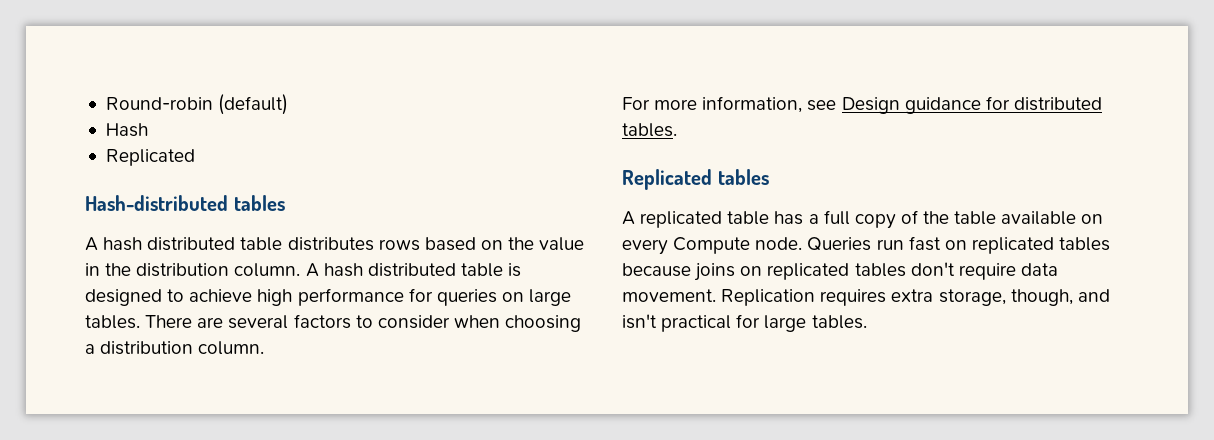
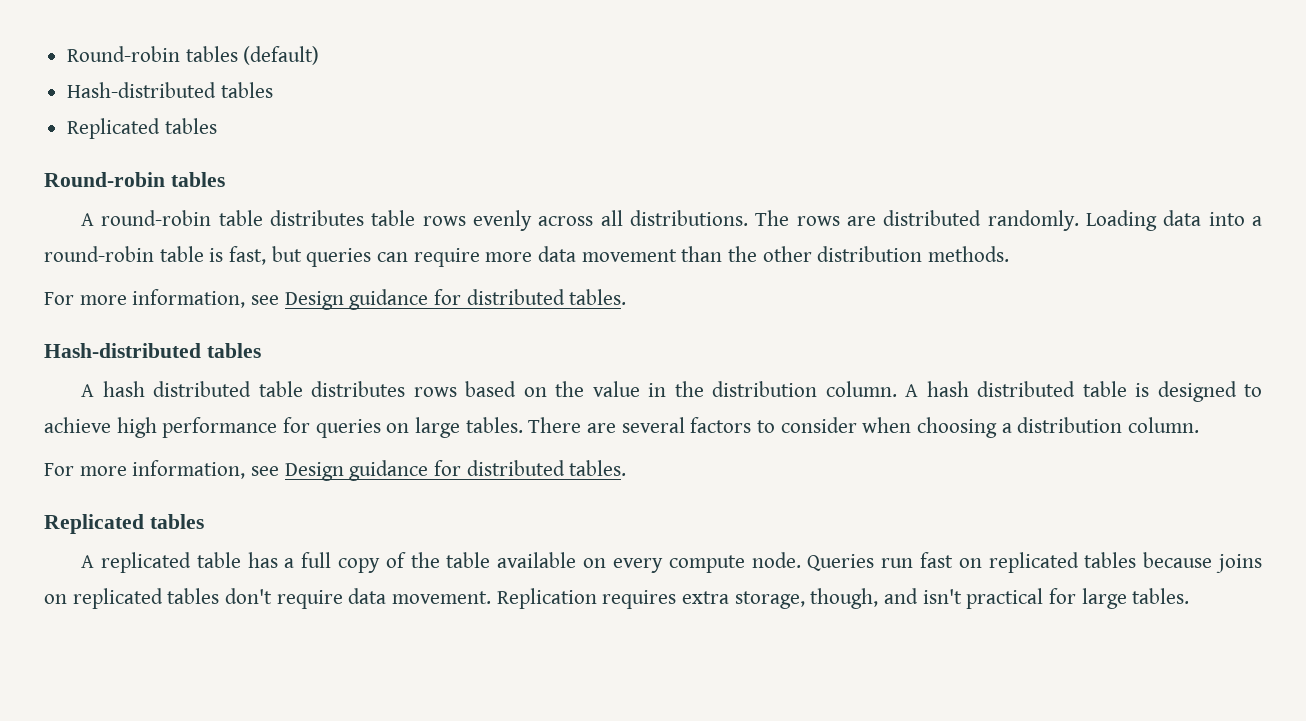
- Round-robin (default)
- Hash
- Replicated
+ Round-robin tables (default)
+ Hash-distributed tables
+ Replicated tables
+ Round-robin tables
+ A round-robin table distributes table rows evenly across all distributions. The rows are distributed randomly. Loading data into a round-robin table is fast, but queries can require more data movement than the other distribution methods.
+ For more information, see Design guidance for distributed tables.
- A replicated table has a full copy of the table available on every Compute node.
+ A replicated table has a full copy of the table available on every compute node.

